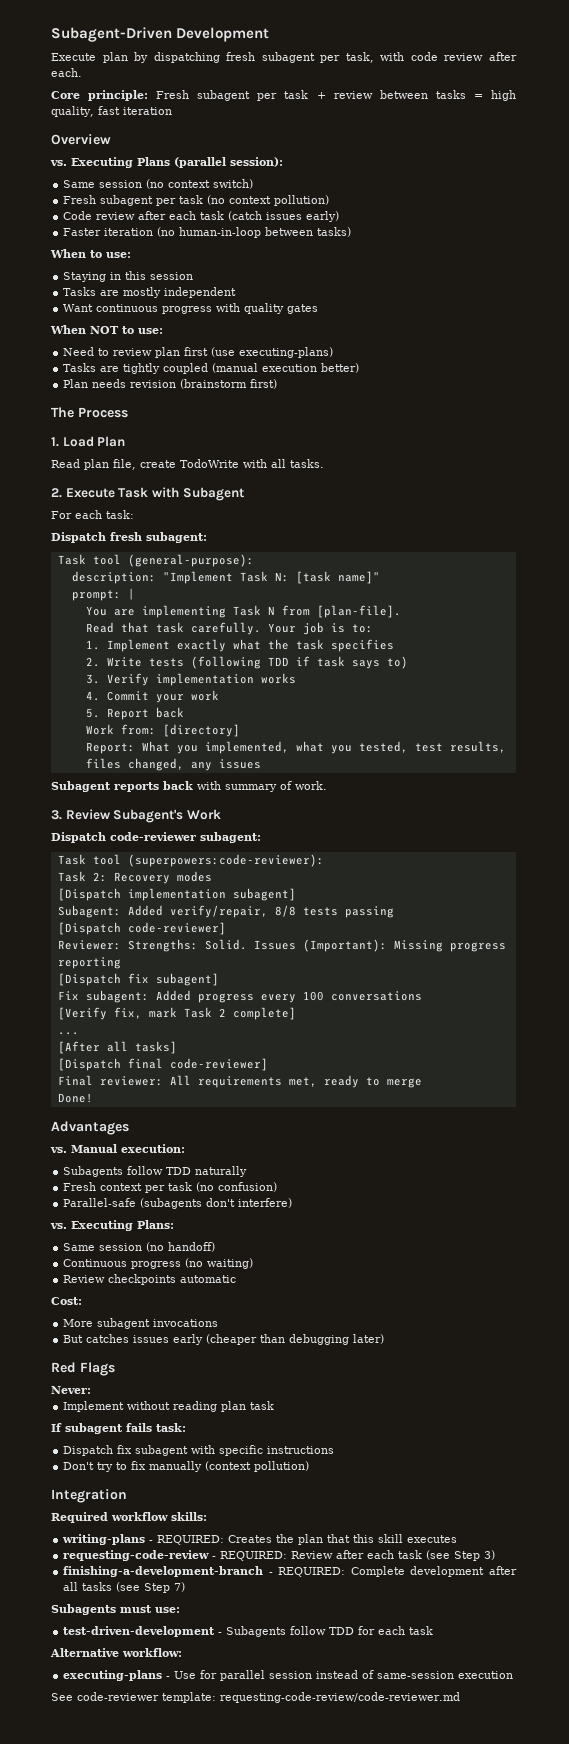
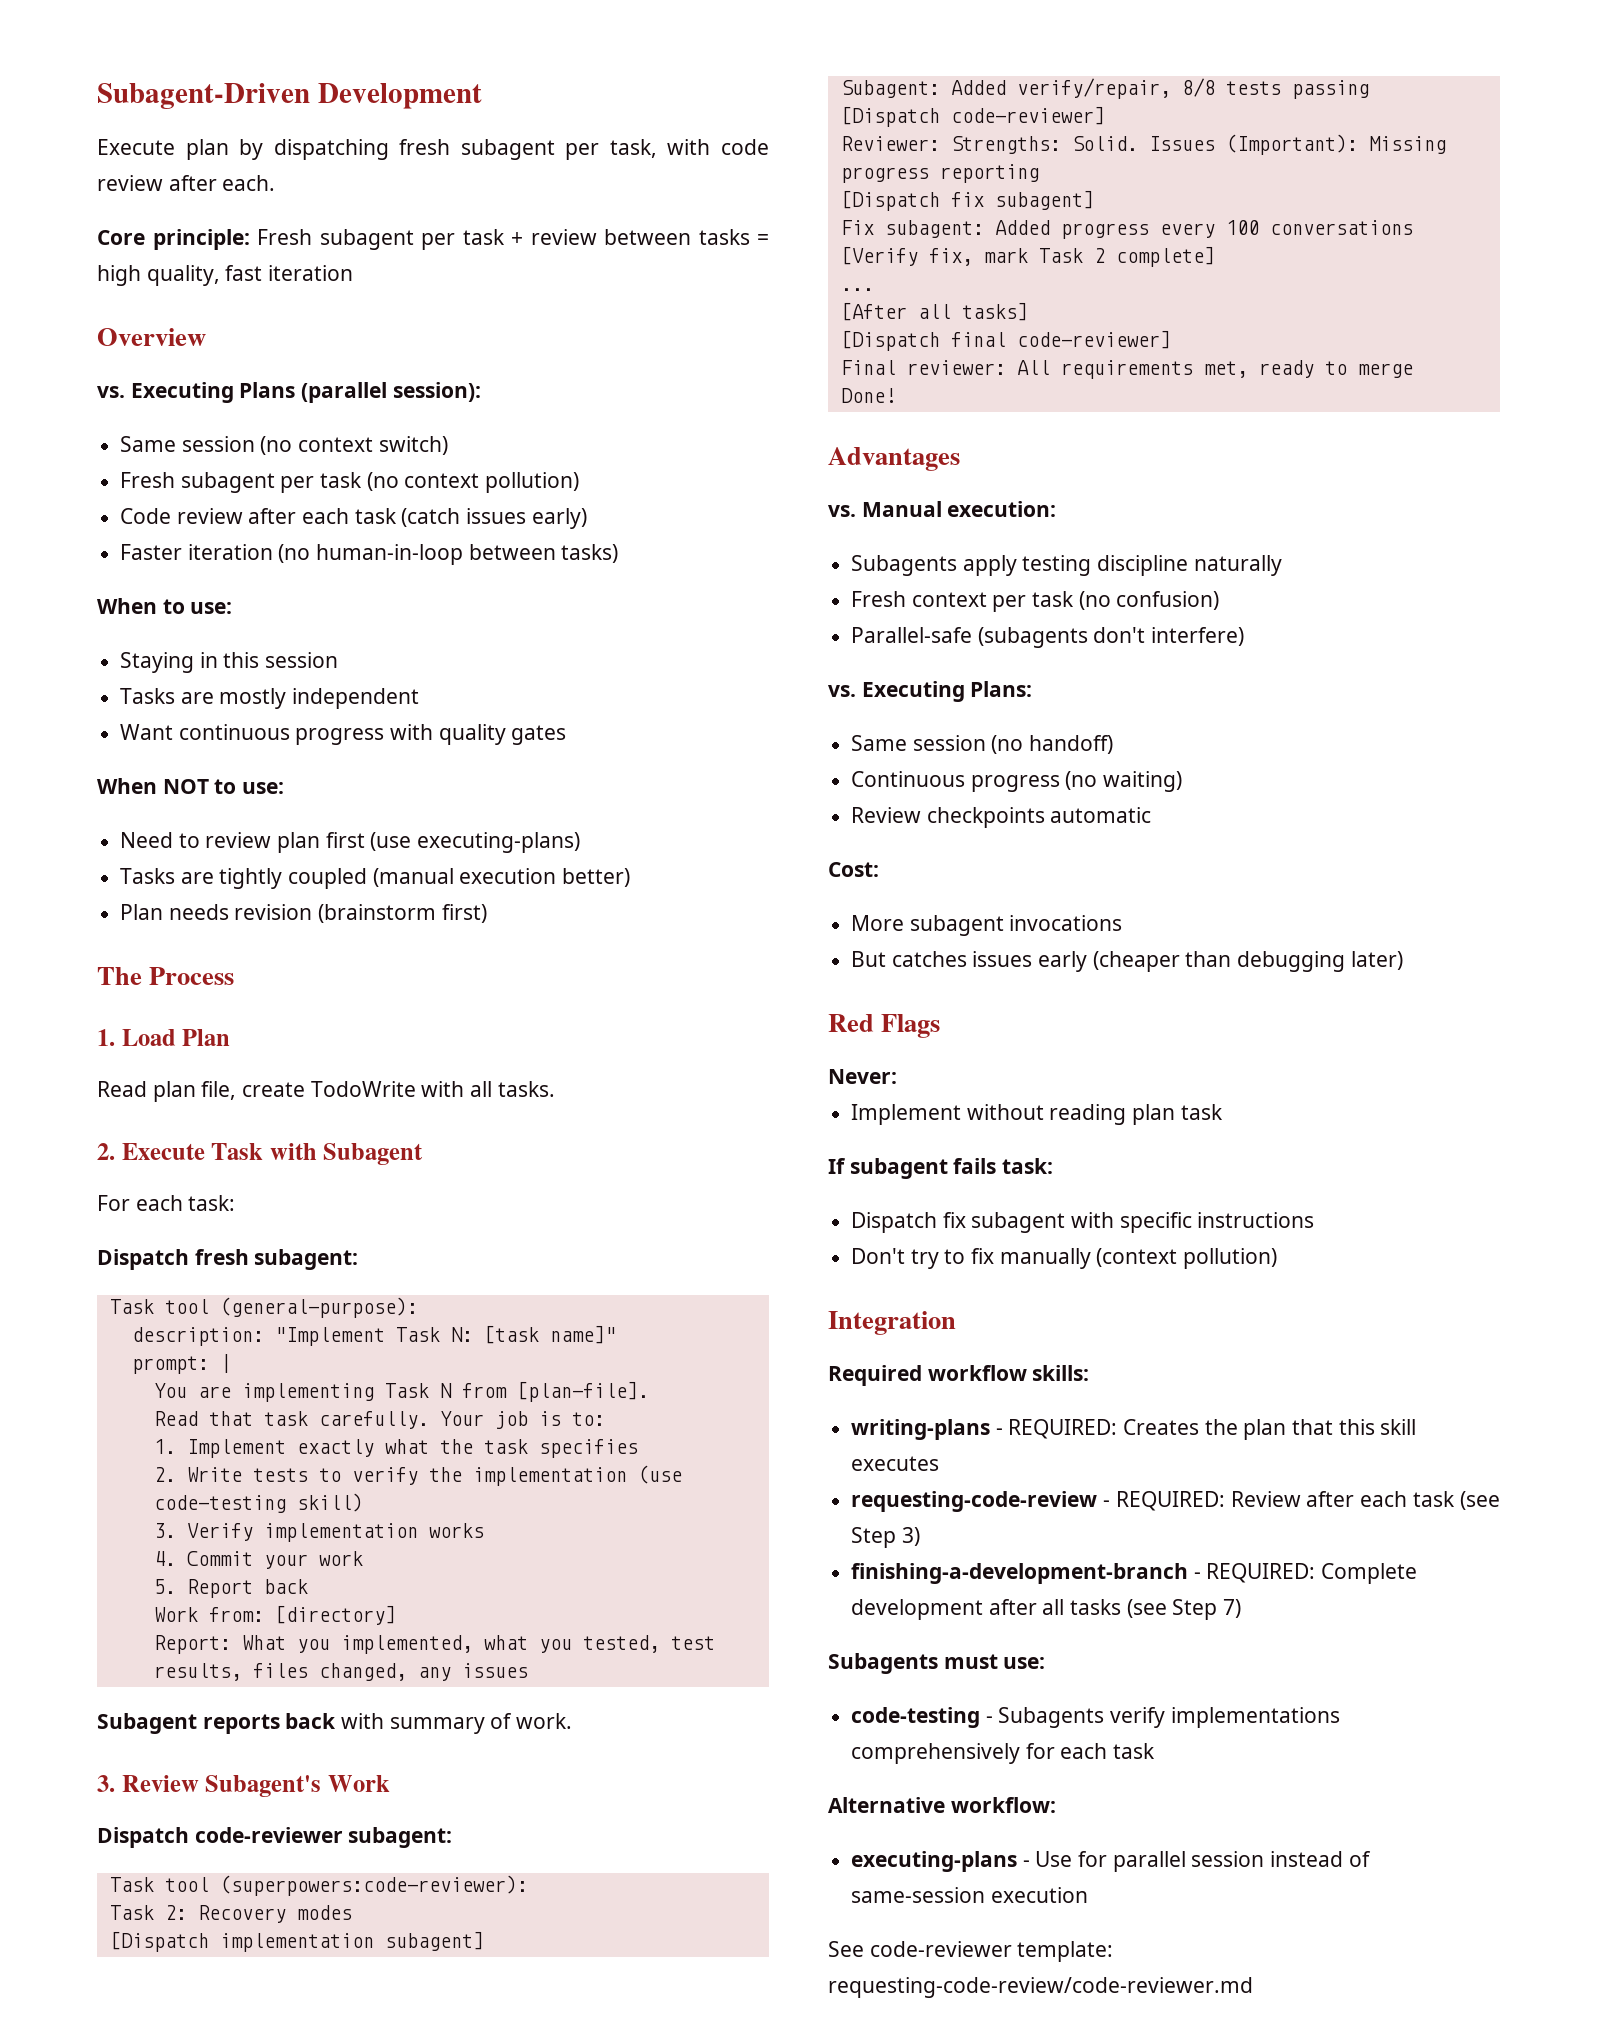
- 2. Write tests (following TDD if task says to)
+ 2. Write tests to verify the implementation (use code-testing skill)
- Subagents follow TDD naturally
+ Subagents apply testing discipline naturally
- test-driven-development - Subagents follow TDD for each task
+ code-testing - Subagents verify implementations comprehensively for each task

